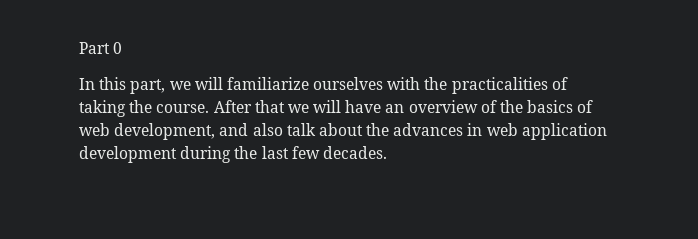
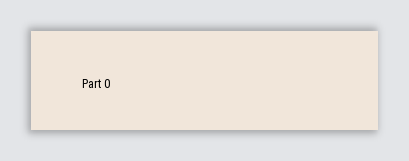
- In this part, we will familiarize ourselves with the practicalities of taking the course. After that we will have an overview of the basics of web development, and also talk about the advances in web application development during the last few decades.

